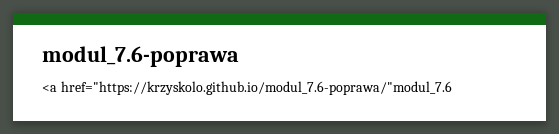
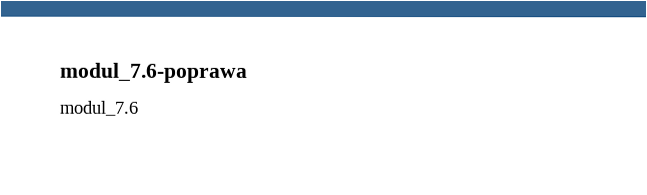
- <a href="https://krzyskolo.github.io/modul_7.6-poprawa/"modul_7.6
+ modul_7.6

